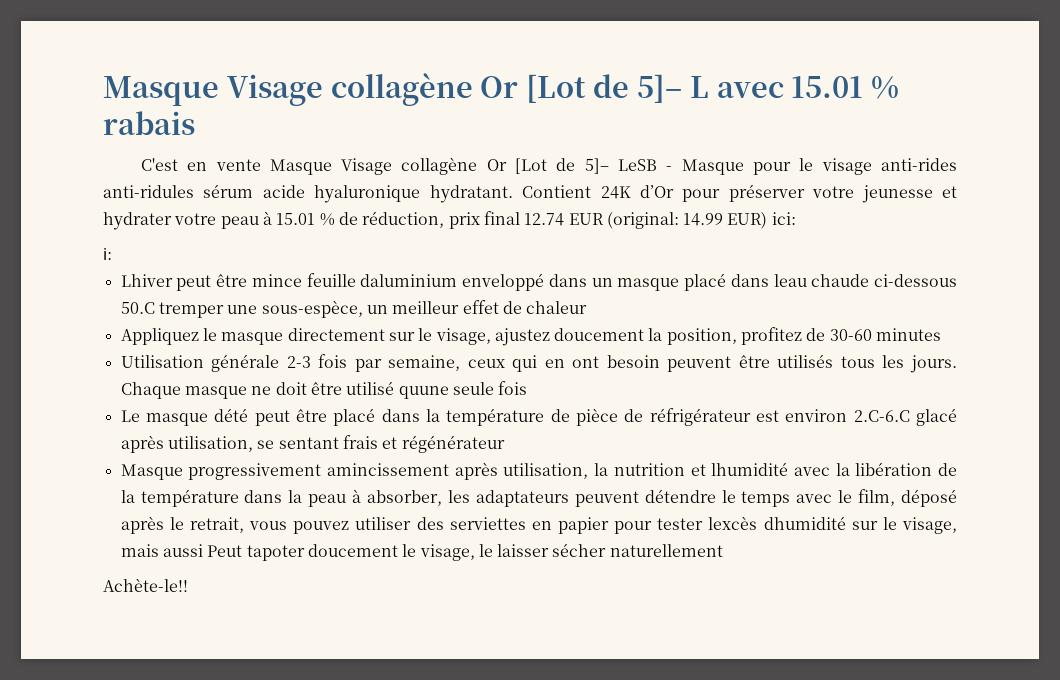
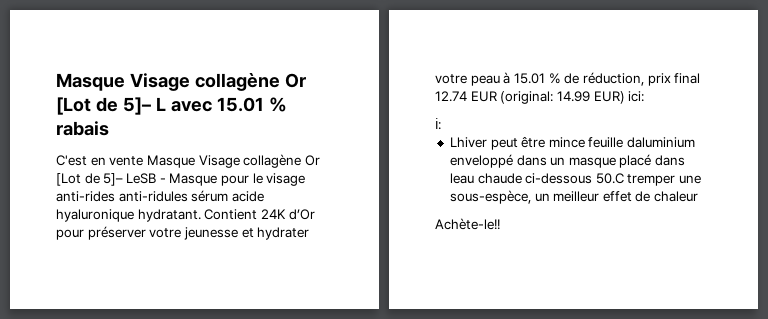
- Appliquez le masque directement sur le visage, ajustez doucement la position, profitez de 30-60 minutes
- Utilisation générale 2-3 fois par semaine, ceux qui en ont besoin peuvent être utilisés tous les jours. Chaque masque ne doit être utilisé quune seule fois
- Le masque dété peut être placé dans la température de pièce de réfrigérateur est environ 2.C-6.C glacé après utilisation, se sentant frais et régénérateur
- Masque progressivement amincissement après utilisation, la nutrition et lhumidité avec la libération de la température dans la peau à absorber, les adaptateurs peuvent détendre le temps avec le film, déposé après le retrait, vous pouvez utiliser des serviettes en papier pour tester lexcès dhumidité sur le visage, mais aussi Peut tapoter doucement le visage, le laisser sécher naturellement

